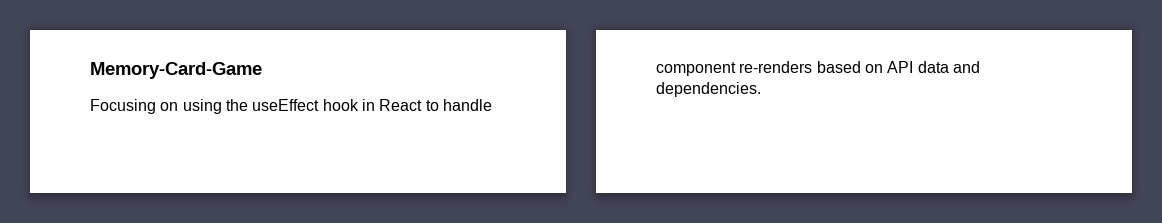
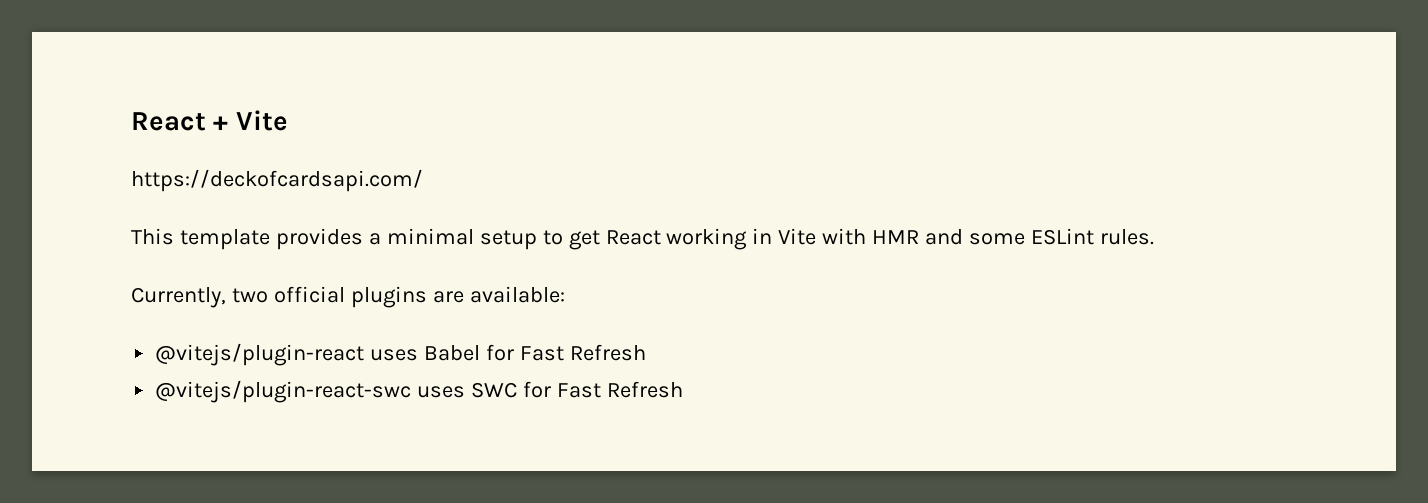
- Memory-Card-Game
- Focusing on using the useEffect hook in React to handle component re-renders based on API data and dependencies.
+ React + Vite
+ https://deckofcardsapi.com/
+ This template provides a minimal setup to get React working in Vite with HMR and some ESLint rules.
+ Currently, two official plugins are available:
+ @vitejs/plugin-react uses Babel for Fast Refresh
+ @vitejs/plugin-react-swc uses SWC for Fast Refresh

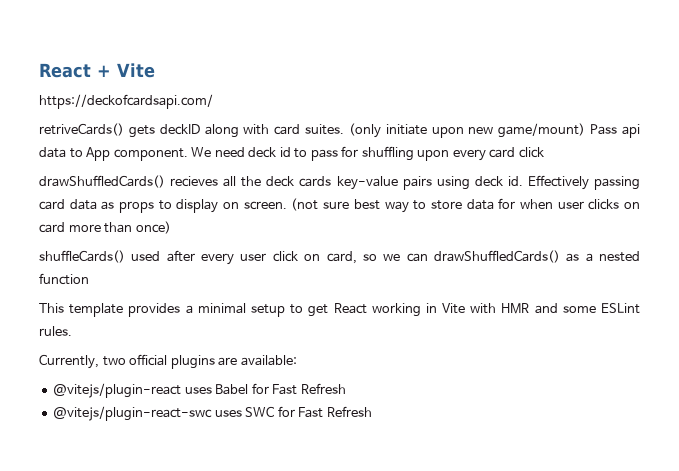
+ retriveCards() gets deckID along with card suites. (only initiate upon new game/mount) Pass api data to App component. We need deck id to pass for shuffling upon every card click
+ drawShuffledCards() recieves all the deck cards key-value pairs using deck id. Effectively passing card data as props to display on screen. (not sure best way to store data for when user clicks on card more than once)
+ shuffleCards() used after every user click on card, so we can drawShuffledCards() as a nested function

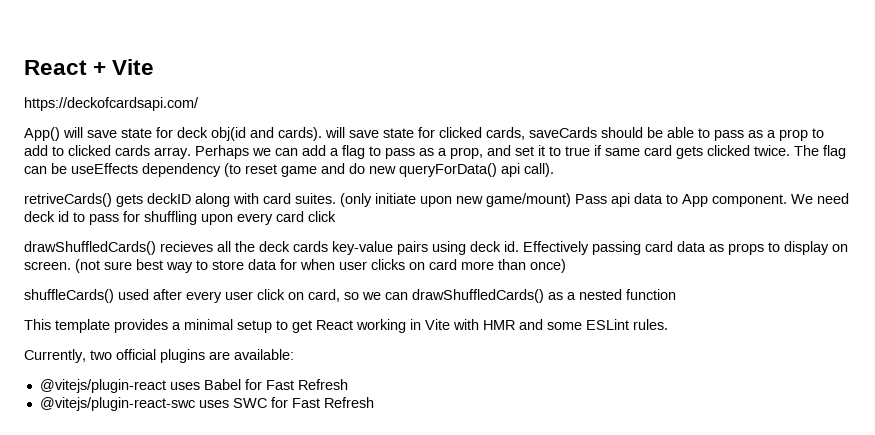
+ App() will save state for deck obj(id and cards). will save state for clicked cards, saveCards should be able to pass as a prop to add to clicked cards array. Perhaps we can add a flag to pass as a prop, and set it to true if same card gets clicked twice. The flag can be useEffects dependency (to reset game and do new queryForData() api call).

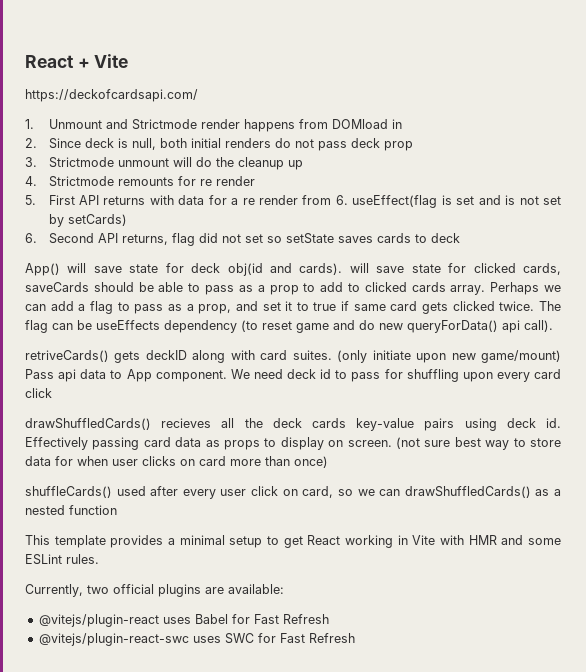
+ 1. Unmount and Strictmode render happens from DOMload in
+ 2. Since deck is null, both initial renders do not pass deck prop
+ 3. Strictmode unmount will do the cleanup up
+ 4. Strictmode remounts for re render
+ 5. First API returns with data for a re render from 6. useEffect(flag is set and is not set by setCards)
+ 6. Second API returns, flag did not set so setState saves cards to deck

